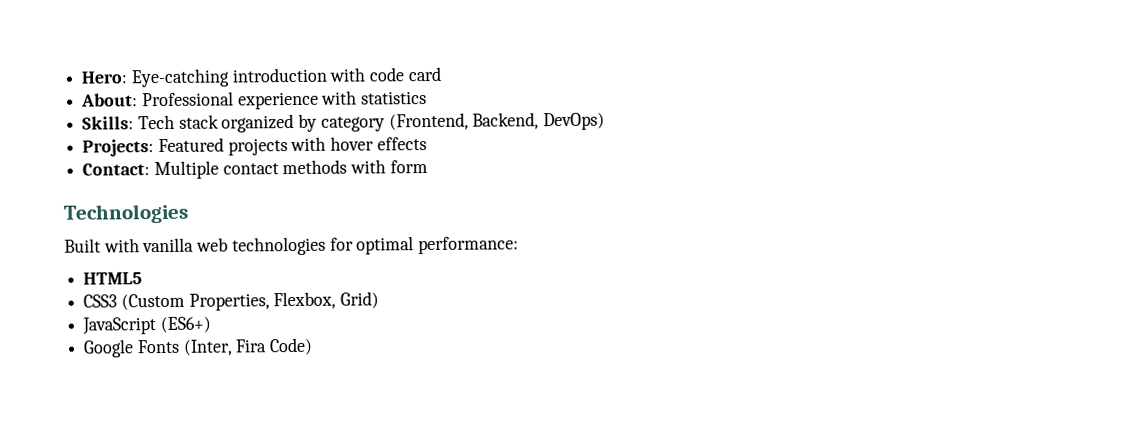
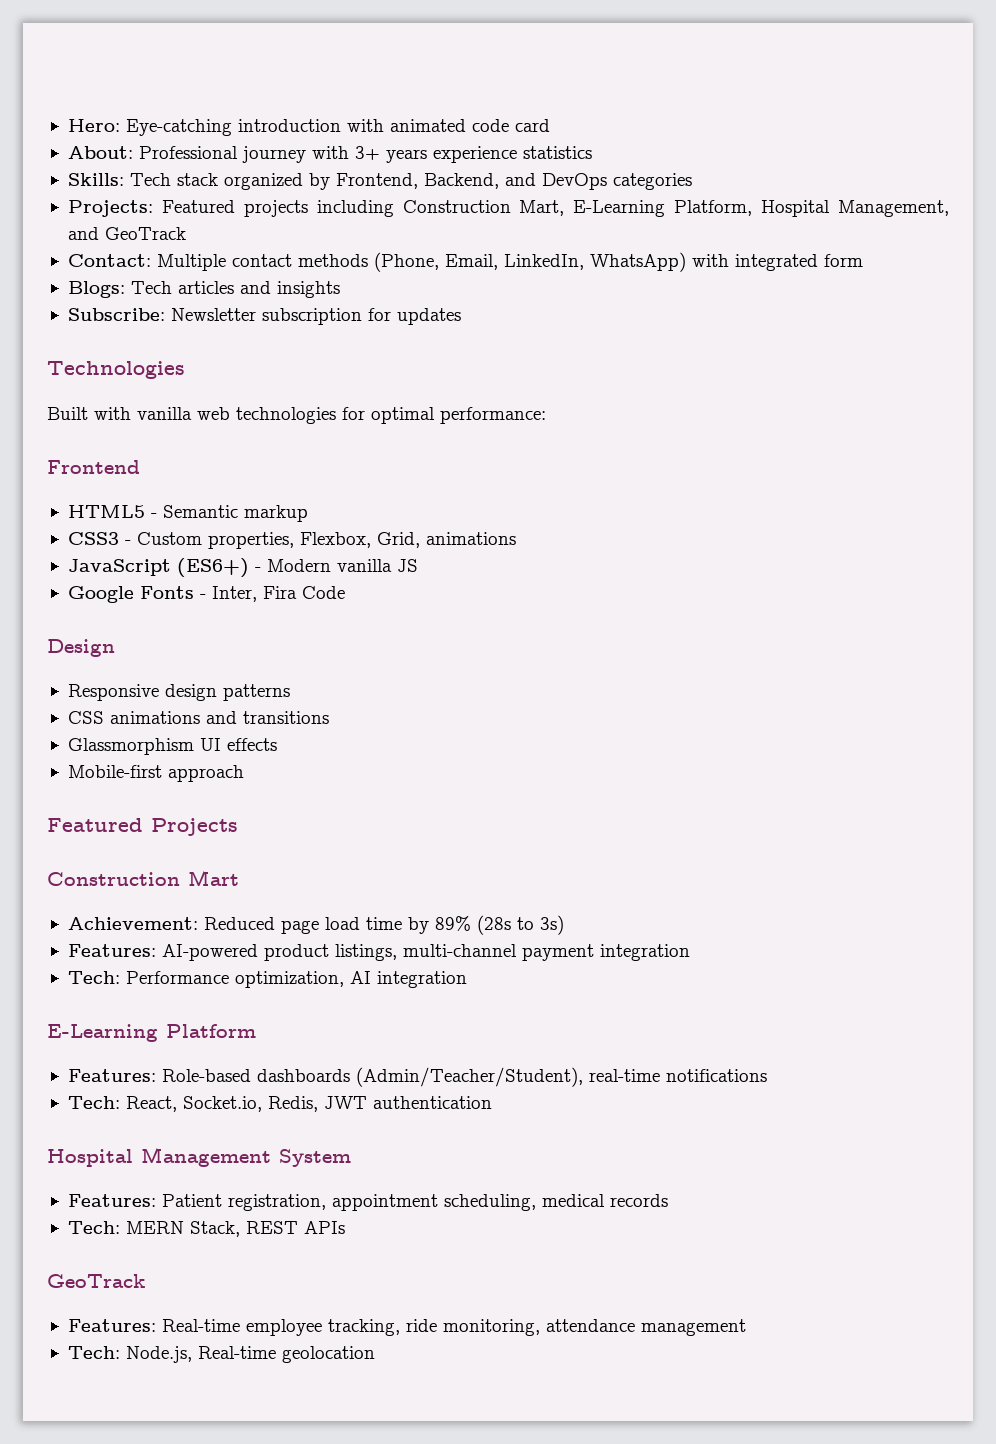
- Hero: Eye-catching introduction with code card
+ Hero: Eye-catching introduction with animated code card
- About: Professional experience with statistics
+ About: Professional journey with 3+ years experience statistics
- Skills: Tech stack organized by category (Frontend, Backend, DevOps)
- Projects: Featured projects with hover effects
- Contact: Multiple contact methods with form
+ Skills: Tech stack organized by Frontend, Backend, and DevOps categories
+ Projects: Featured projects including Construction Mart, E-Learning Platform, Hospital Management, and GeoTrack
+ Contact: Multiple contact methods (Phone, Email, LinkedIn, WhatsApp) with integrated form
+ Blogs: Tech articles and insights
+ Subscribe: Newsletter subscription for updates
+ Frontend
- HTML5
- CSS3 (Custom Properties, Flexbox, Grid)
- JavaScript (ES6+)
- Google Fonts (Inter, Fira Code)
+ HTML5 - Semantic markup
+ CSS3 - Custom properties, Flexbox, Grid, animations
+ JavaScript (ES6+) - Modern vanilla JS
+ Google Fonts - Inter, Fira Code
+ Design
+ Responsive design patterns
+ CSS animations and transitions
+ Glassmorphism UI effects
+ Mobile-first approach
+ Featured Projects
+ Construction Mart
+ Achievement: Reduced page load time by 89% (28s to 3s)
+ Features: AI-powered product listings, multi-channel payment integration
+ Tech: Performance optimization, AI integration
+ E-Learning Platform
+ Features: Role-based dashboards (Admin/Teacher/Student), real-time notifications
+ Tech: React, Socket.io, Redis, JWT authentication
+ Hospital Management System
+ Features: Patient registration, appointment scheduling, medical records
+ Tech: MERN Stack, REST APIs
+ GeoTrack
+ Features: Real-time employee tracking, ride monitoring, attendance management
+ Tech: Node.js, Real-time geolocation

